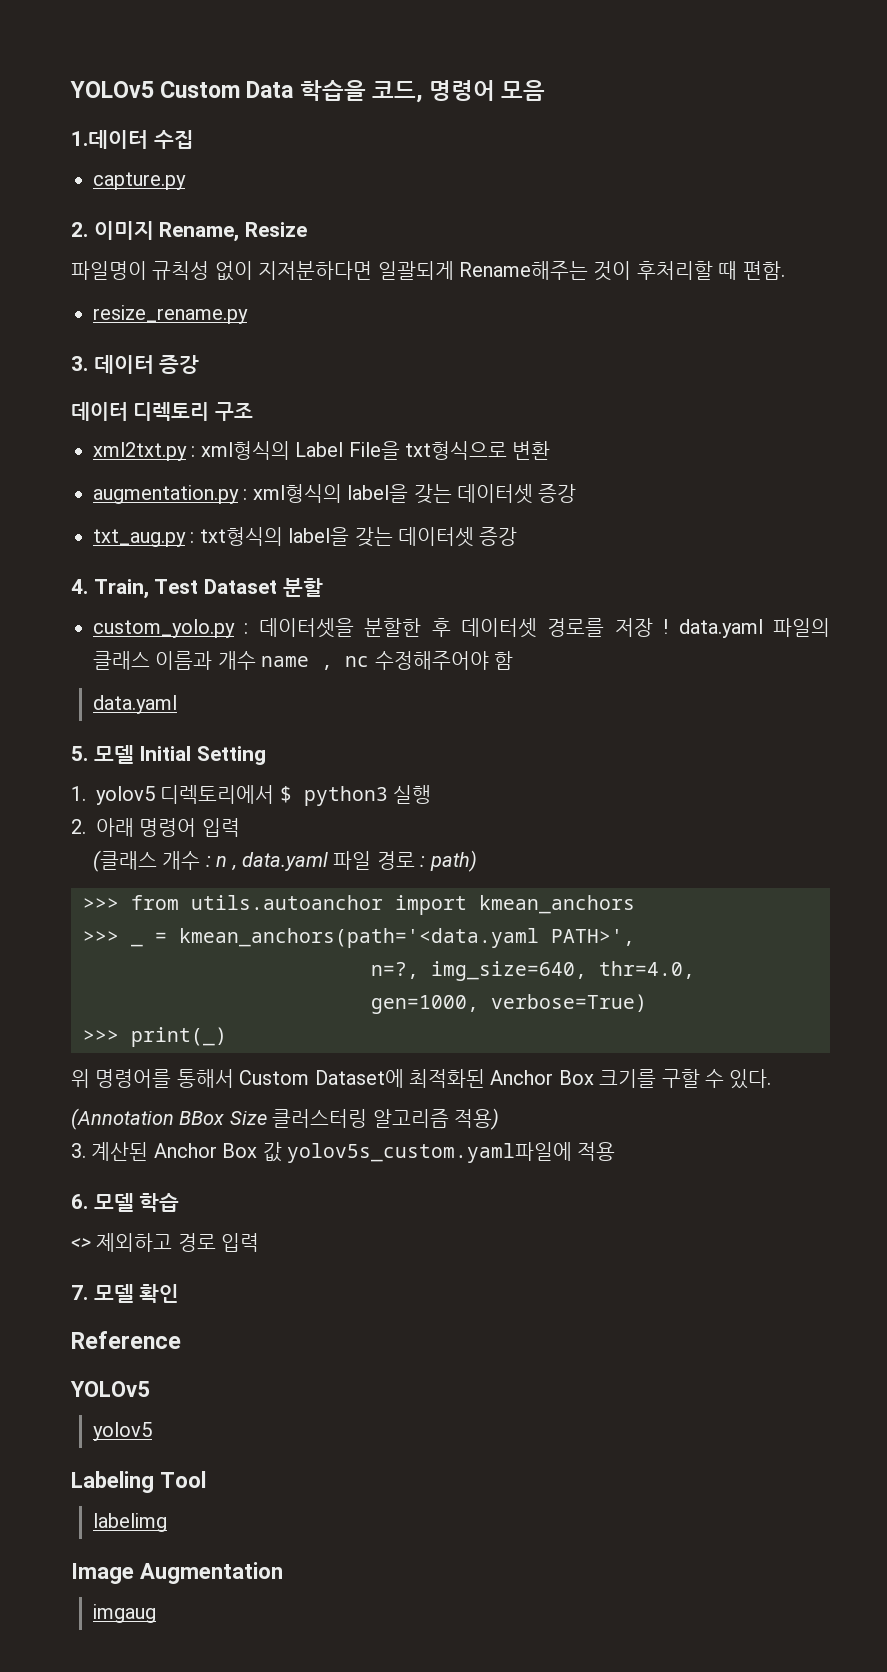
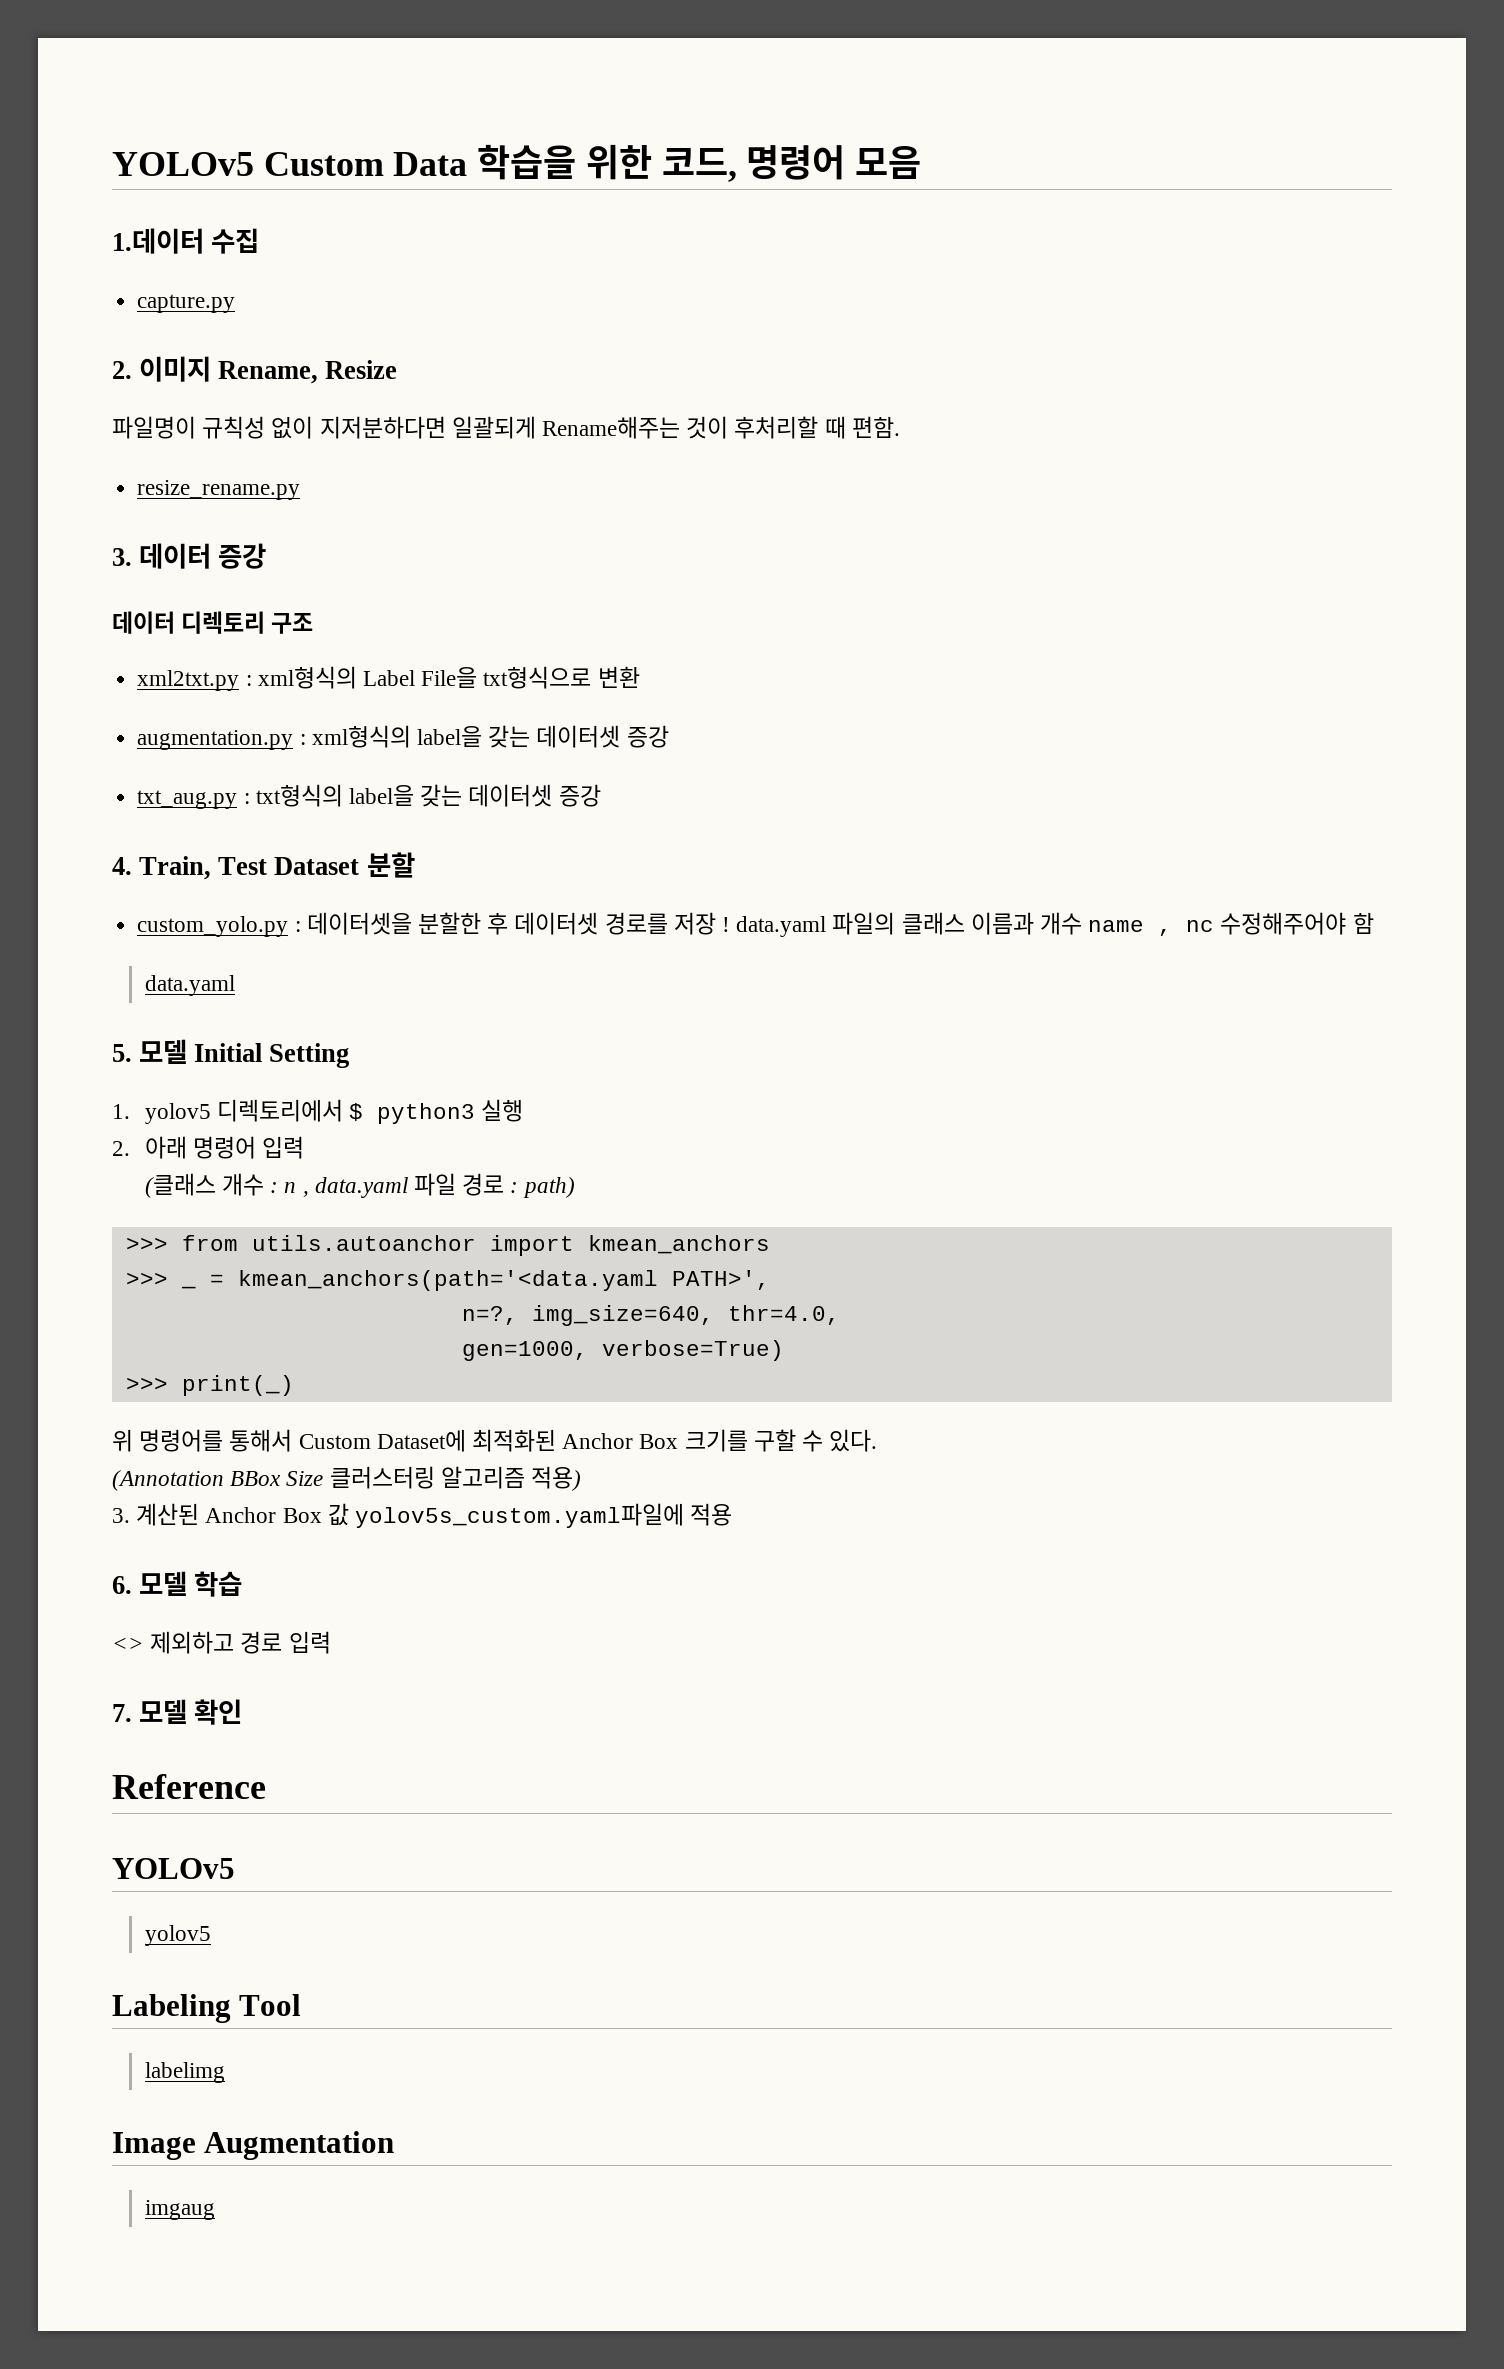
- YOLOv5 Custom Data 학습을 코드, 명령어 모음
+ YOLOv5 Custom Data 학습을 위한 코드, 명령어 모음

